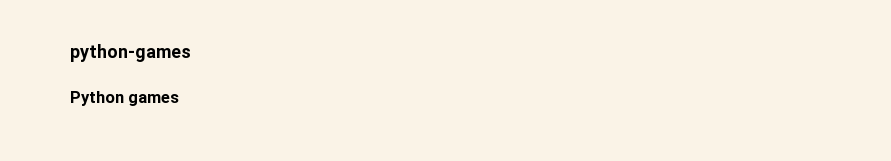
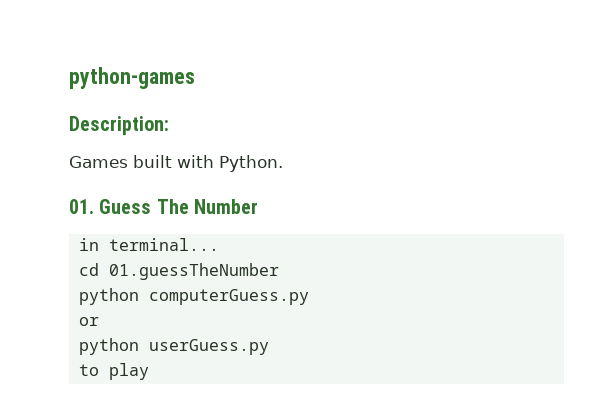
- Python games
+ Description:
+ Games built with Python.
+ 01. Guess The Number
+ in terminal...
+ cd 01.guessTheNumber
+ python computerGuess.py
+ or
+ python userGuess.py
+ to play

